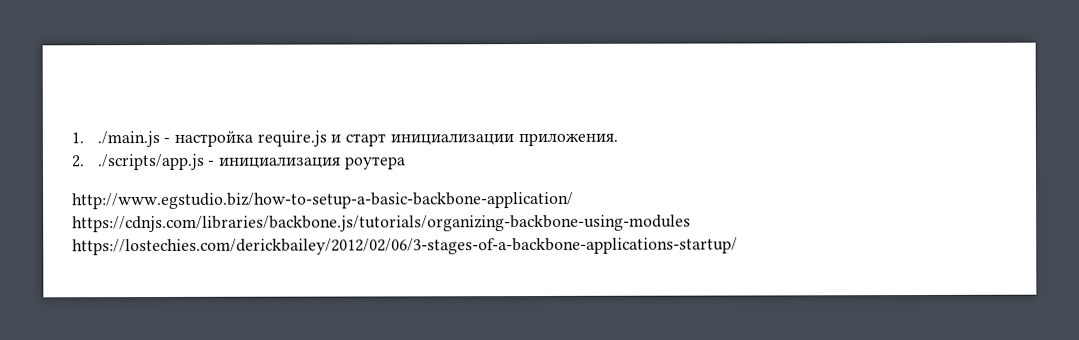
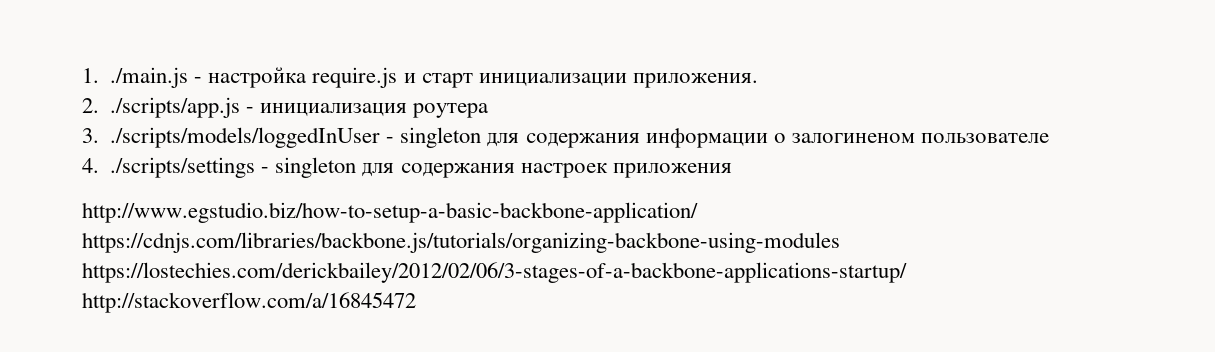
+ 3. ./scripts/models/loggedInUser - singleton для содержания информации о залогиненом пользователе
+ 4. ./scripts/settings - singleton для содержания настроек приложения
- http://www.egstudio.biz/how-to-setup-a-basic-backbone-application/ https://cdnjs.com/libraries/backbone.js/tutorials/organizing-backbone-using-modules https://lostechies.com/derickbailey/2012/02/06/3-stages-of-a-backbone-applications-startup/
+ http://www.egstudio.biz/how-to-setup-a-basic-backbone-application/ https://cdnjs.com/libraries/backbone.js/tutorials/organizing-backbone-using-modules https://lostechies.com/derickbailey/2012/02/06/3-stages-of-a-backbone-applications-startup/ http://stackoverflow.com/a/16845472

